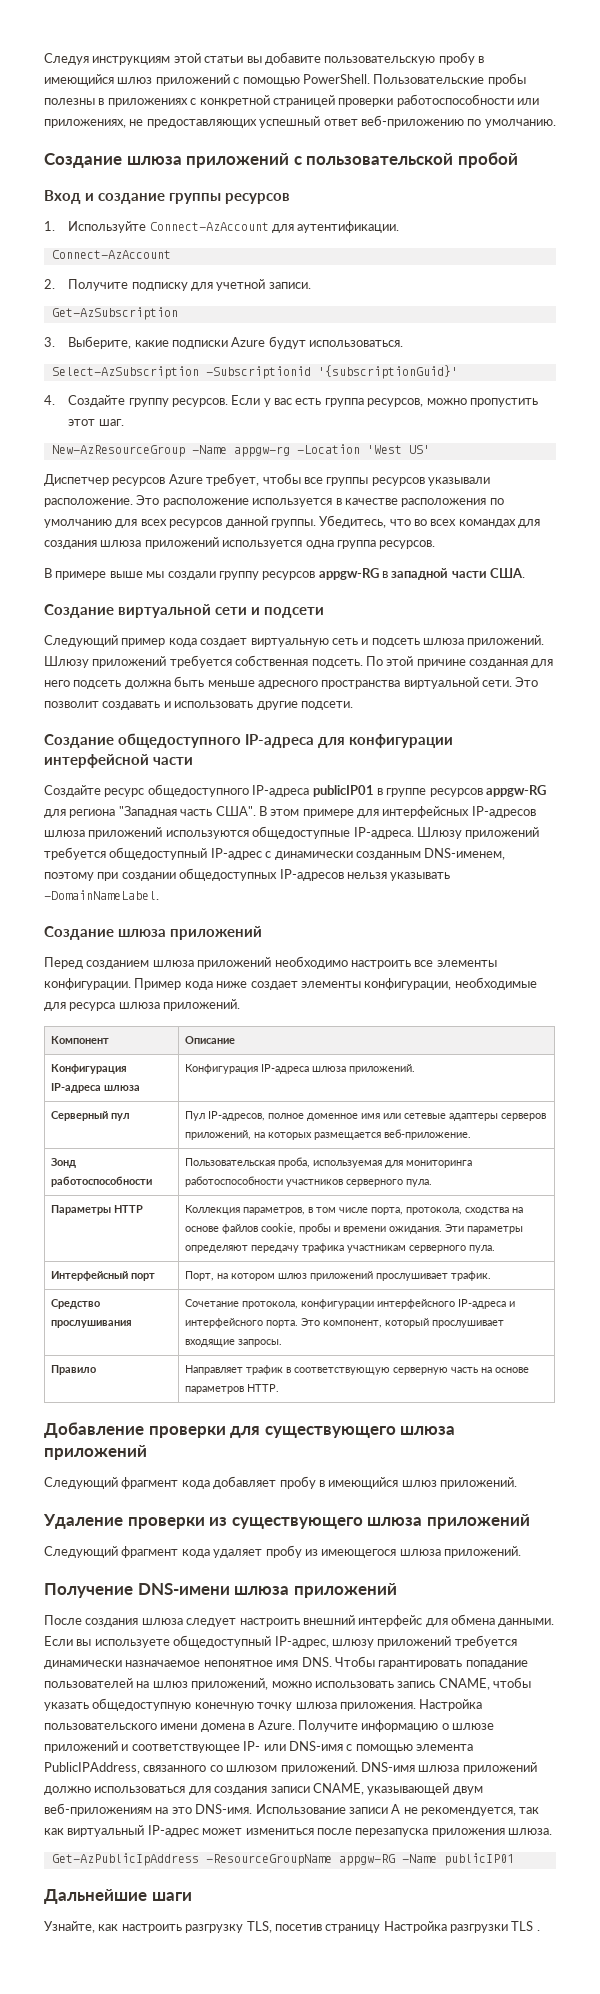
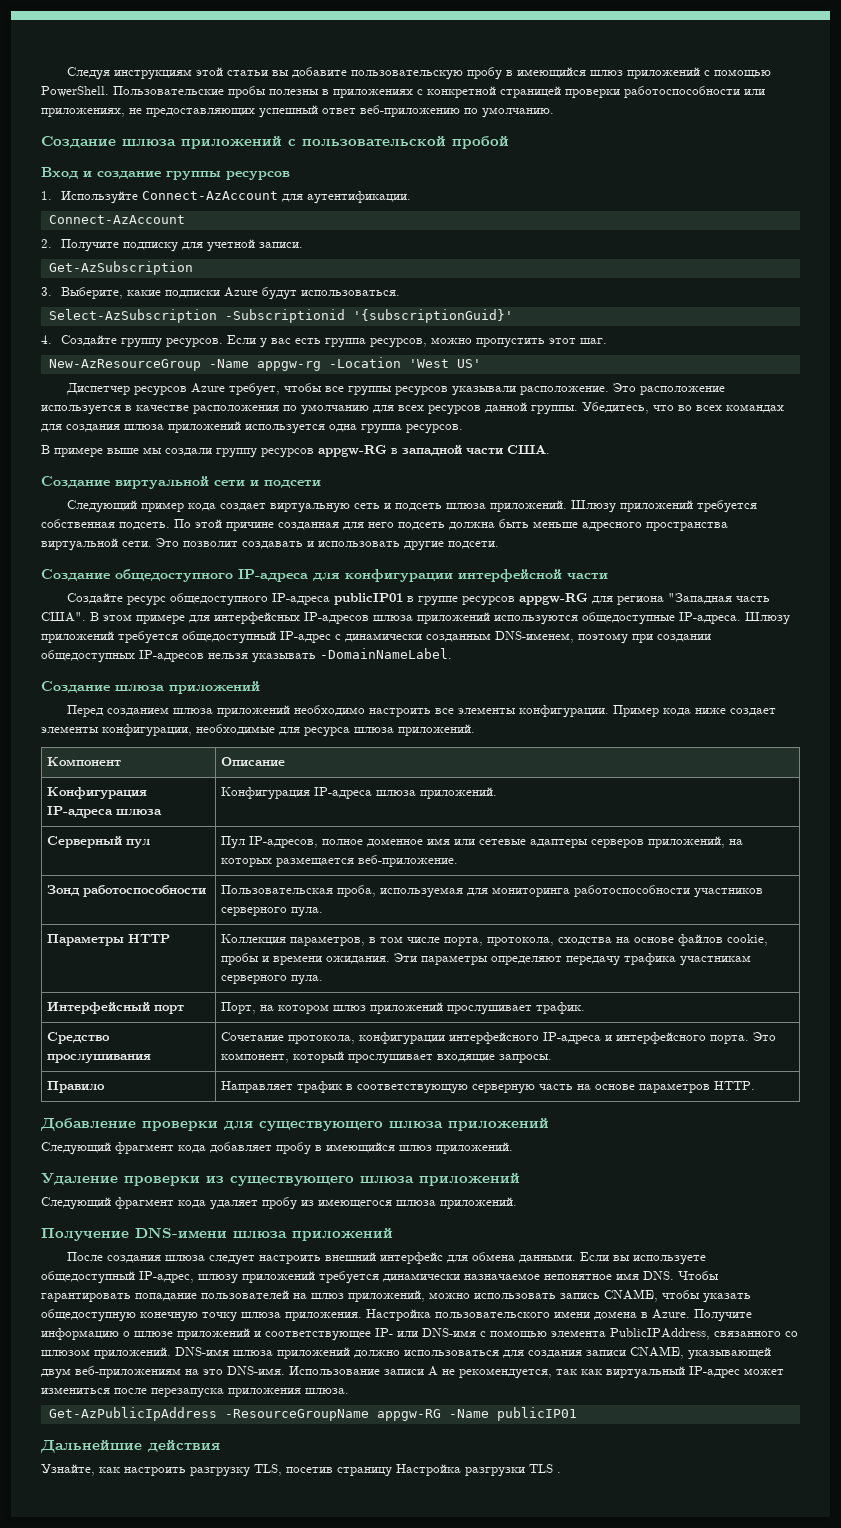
- Дальнейшие шаги
+ Дальнейшие действия

